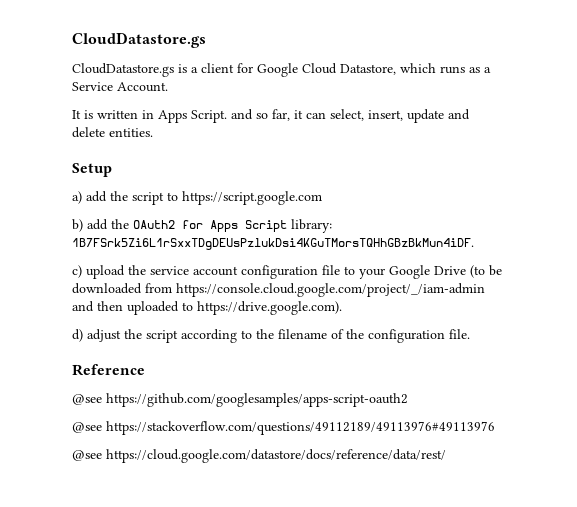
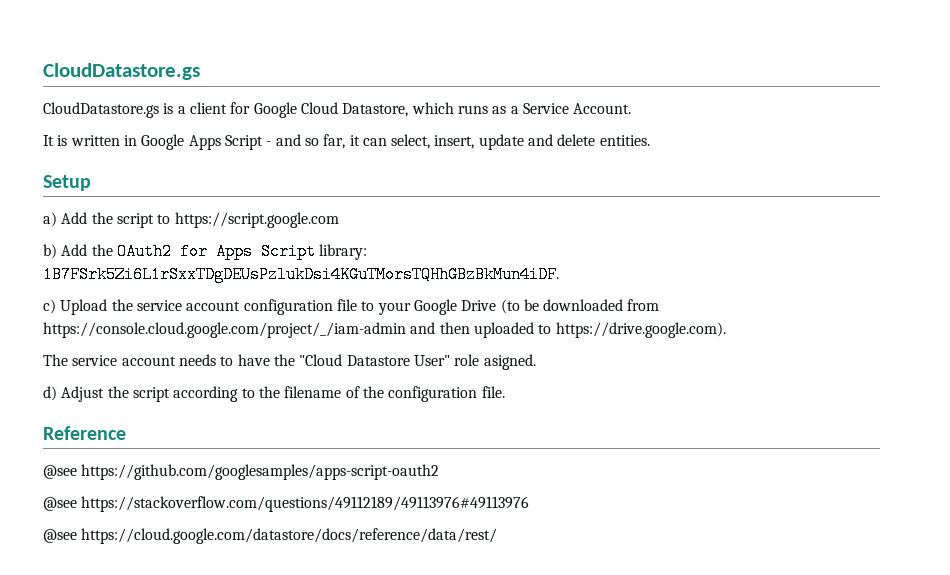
- It is written in Apps Script. and so far, it can select, insert, update and delete entities.
+ It is written in Google Apps Script - and so far, it can select, insert, update and delete entities.
- a) add the script to https://script.google.com
+ a) Add the script to https://script.google.com
- b) add the OAuth2 for Apps Script library: 1B7FSrk5Zi6L1rSxxTDgDEUsPzlukDsi4KGuTMorsTQHhGBzBkMun4iDF.
+ b) Add the OAuth2 for Apps Script library: 1B7FSrk5Zi6L1rSxxTDgDEUsPzlukDsi4KGuTMorsTQHhGBzBkMun4iDF.
- c) upload the service account configuration file to your Google Drive (to be downloaded from https://console.cloud.google.com/project/_/iam-admin and then uploaded to https://drive.google.com).
+ c) Upload the service account configuration file to your Google Drive (to be downloaded from https://console.cloud.google.com/project/_/iam-admin and then uploaded to https://drive.google.com).
+ The service account needs to have the "Cloud Datastore User" role asigned.
- d) adjust the script according to the filename of the configuration file.
+ d) Adjust the script according to the filename of the configuration file.

